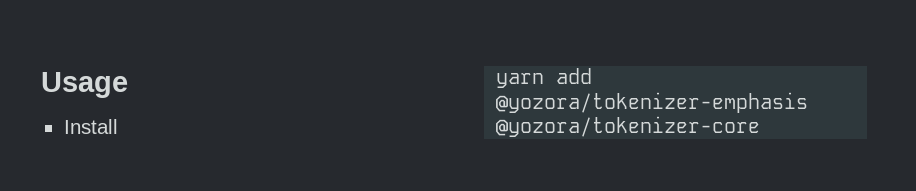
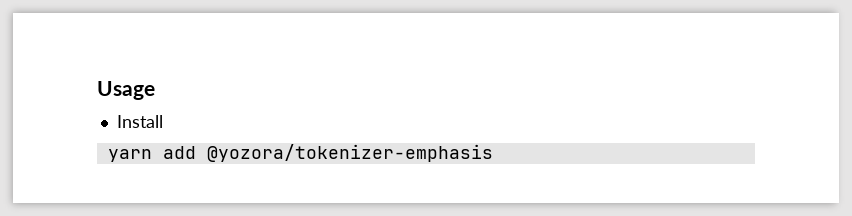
- yarn add @yozora/tokenizer-emphasis @yozora/tokenizer-core
+ yarn add @yozora/tokenizer-emphasis

